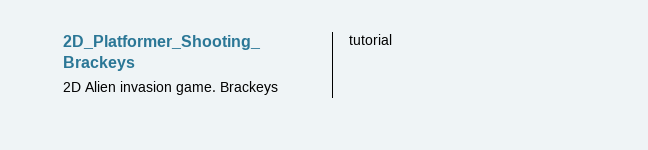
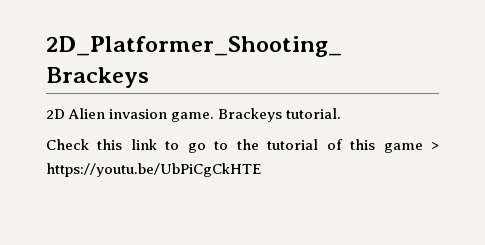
- Brackeys tutorial
+ Brackeys tutorial.
+ Check this link to go to the tutorial of this game > https://youtu.be/UbPiCgCkHTE

